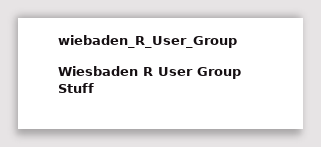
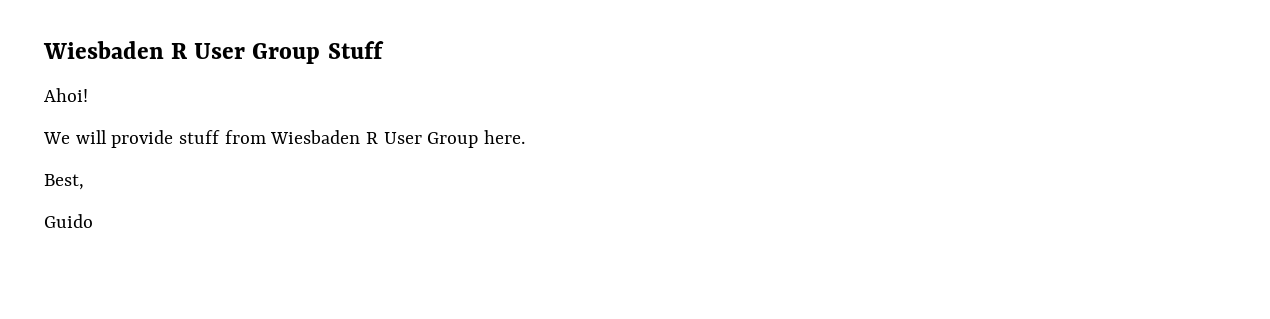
- wiebaden_R_User_Group
+ Ahoi!
+ We will provide stuff from Wiesbaden R User Group here.
+ Best,
+ Guido

